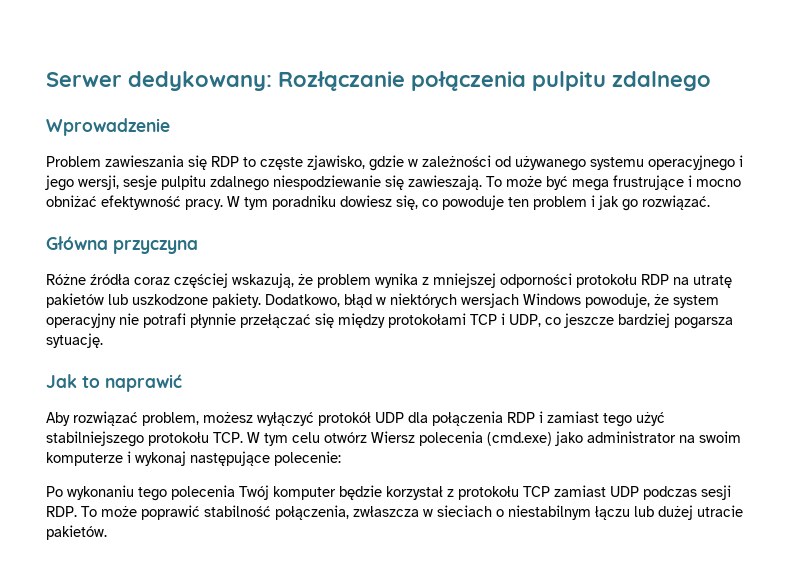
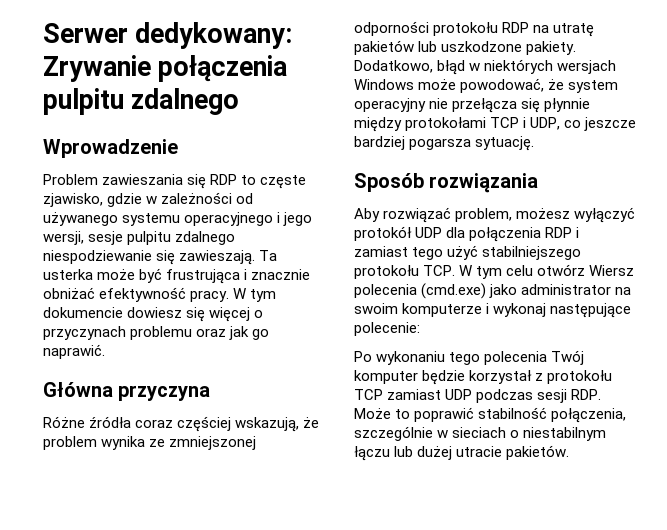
- Serwer dedykowany: Rozłączanie połączenia pulpitu zdalnego
+ Serwer dedykowany: Zrywanie połączenia pulpitu zdalnego
- To może być mega frustrujące i mocno obniżać efektywność pracy.
+ Ta usterka może być frustrująca i znacznie obniżać efektywność pracy.
- W tym poradniku dowiesz się, co powoduje ten problem i jak go rozwiązać.
+ W tym dokumencie dowiesz się więcej o przyczynach problemu oraz jak go naprawić.
- Różne źródła coraz częściej wskazują, że problem wynika z mniejszej odporności protokołu RDP na utratę pakietów lub uszkodzone pakiety.
+ Różne źródła coraz częściej wskazują, że problem wynika ze zmniejszonej odporności protokołu RDP na utratę pakietów lub uszkodzone pakiety.
- Dodatkowo, błąd w niektórych wersjach Windows powoduje, że system operacyjny nie potrafi płynnie przełączać się między protokołami TCP i UDP, co jeszcze bardziej pogarsza sytuację.
+ Dodatkowo, błąd w niektórych wersjach Windows może powodować, że system operacyjny nie przełącza się płynnie między protokołami TCP i UDP, co jeszcze bardziej pogarsza sytuację.
- Jak to naprawić
+ Sposób rozwiązania
- Po wykonaniu tego polecenia Twój komputer będzie korzystał z protokołu TCP zamiast UDP podczas sesji RDP. To może poprawić stabilność połączenia, zwłaszcza w sieciach o niestabilnym łączu lub dużej utracie pakietów.
+ Po wykonaniu tego polecenia Twój komputer będzie korzystał z protokołu TCP zamiast UDP podczas sesji RDP. Może to poprawić stabilność połączenia, szczególnie w sieciach o niestabilnym łączu lub dużej utracie pakietów.

